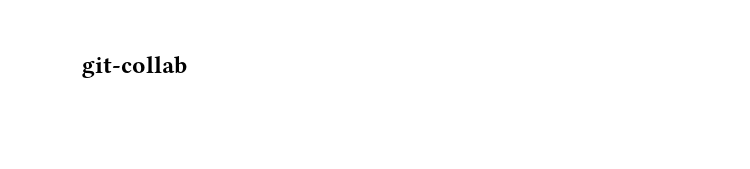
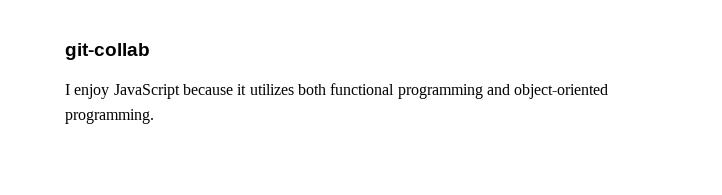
+ I enjoy JavaScript because it utilizes both functional programming and object-oriented programming.

